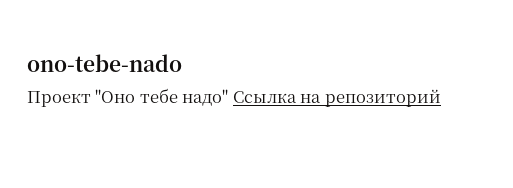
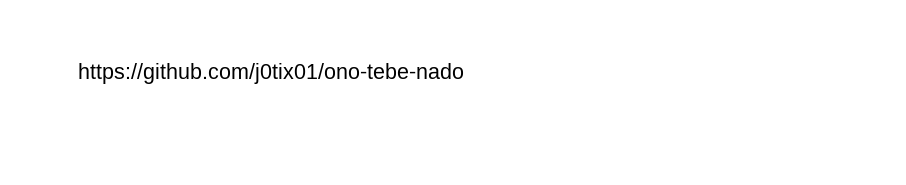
- ono-tebe-nado
- Проект "Оно тебе надо" Ссылка на репозиторий
+ https://github.com/j0tix01/ono-tebe-nado

